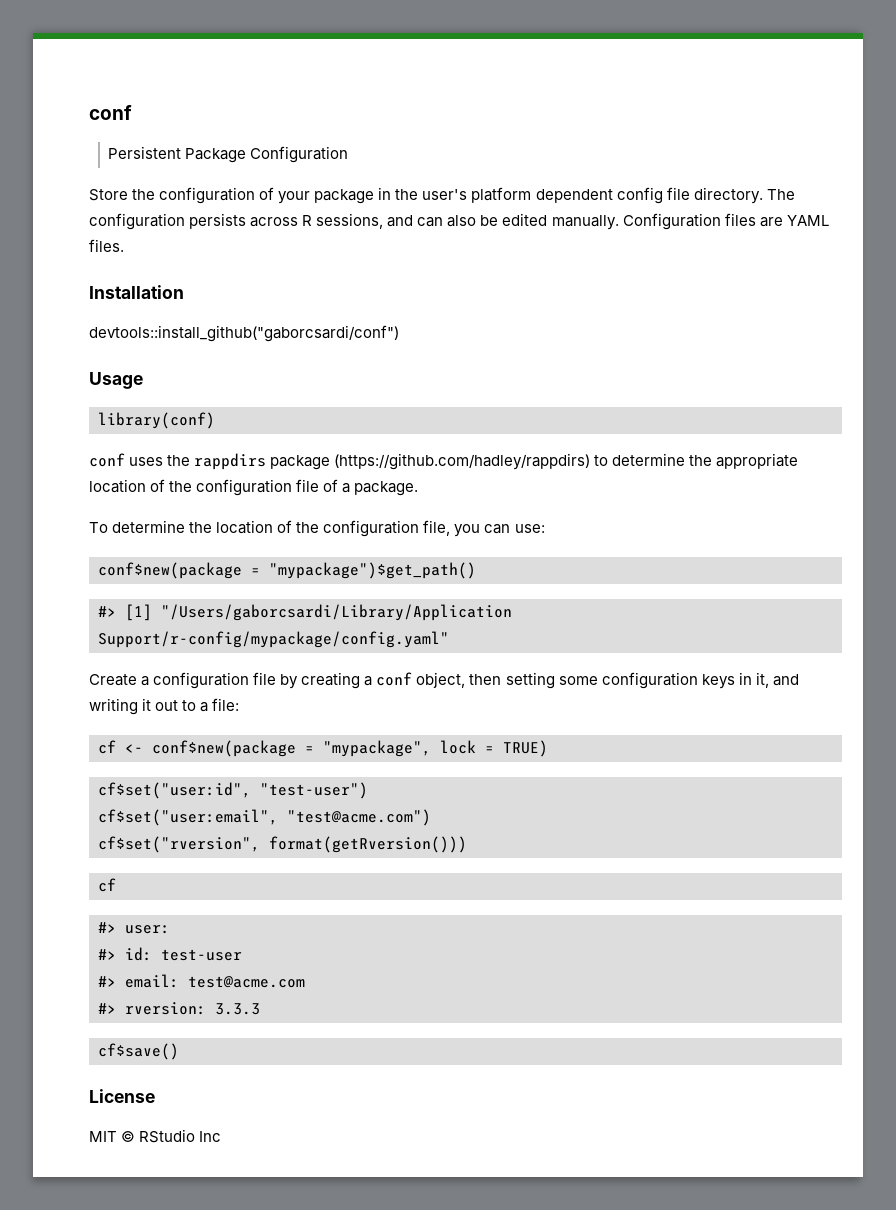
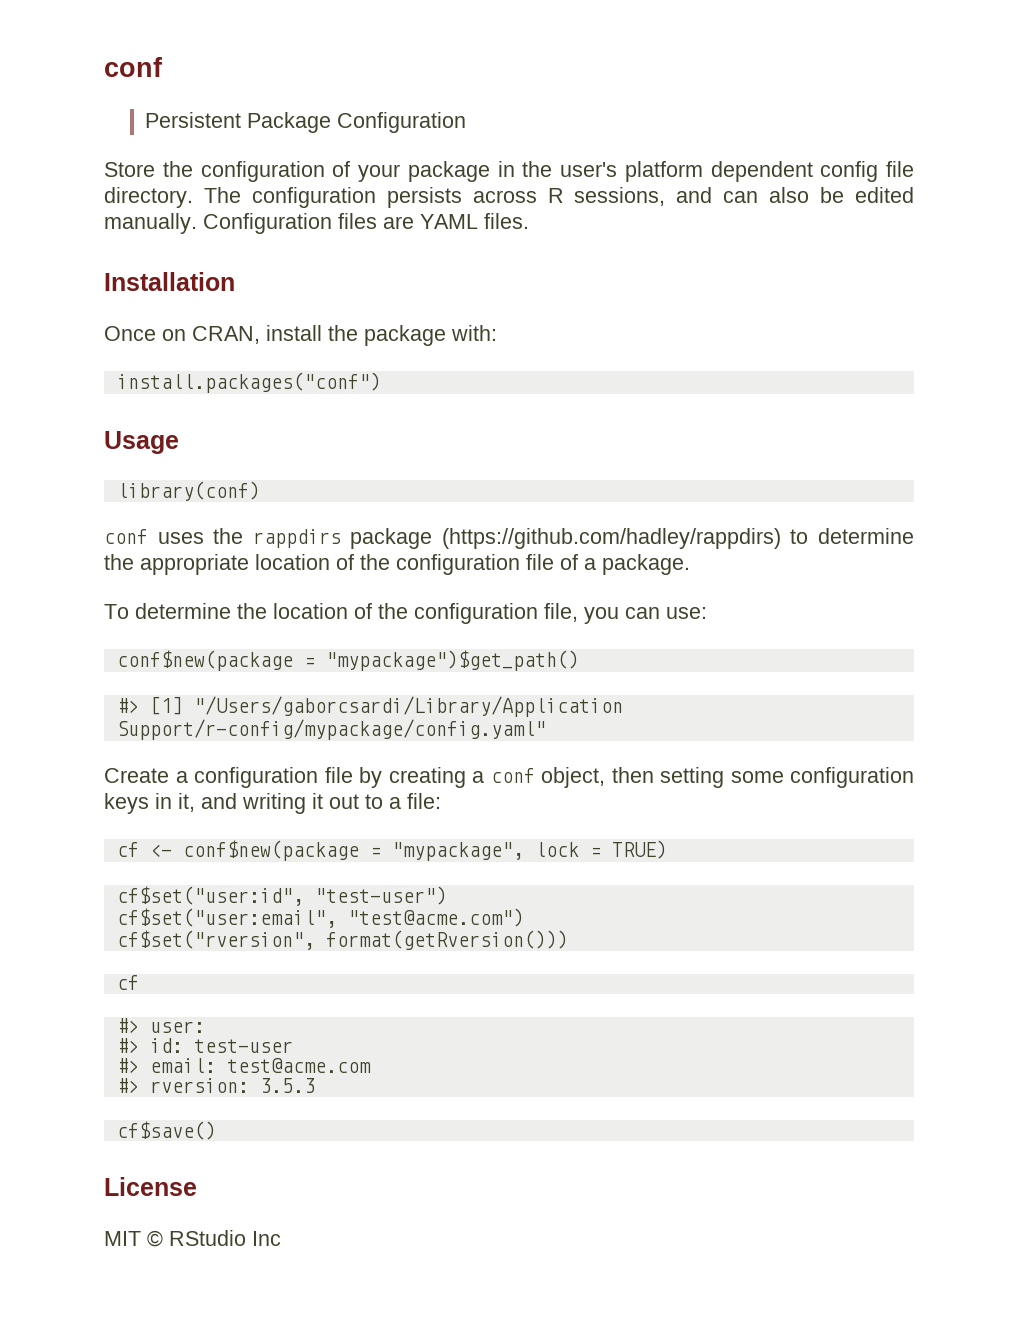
- devtools::install_github("gaborcsardi/conf")
+ Once on CRAN, install the package with:
+ install.packages("conf")
- #> rversion: 3.3.3
+ #> rversion: 3.5.3

